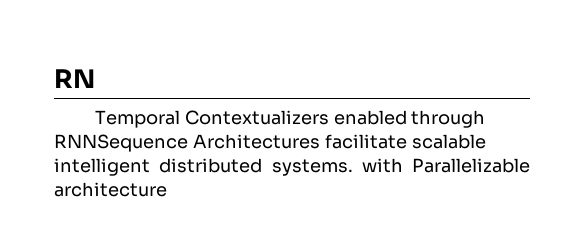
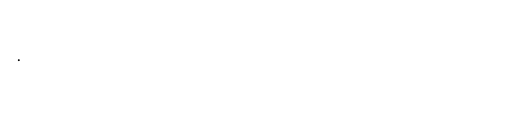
- RN
- Temporal Contextualizers enabled through RNNSequence Architectures facilitate scalable intelligent distributed systems. with Parallelizable architecture
+ .

